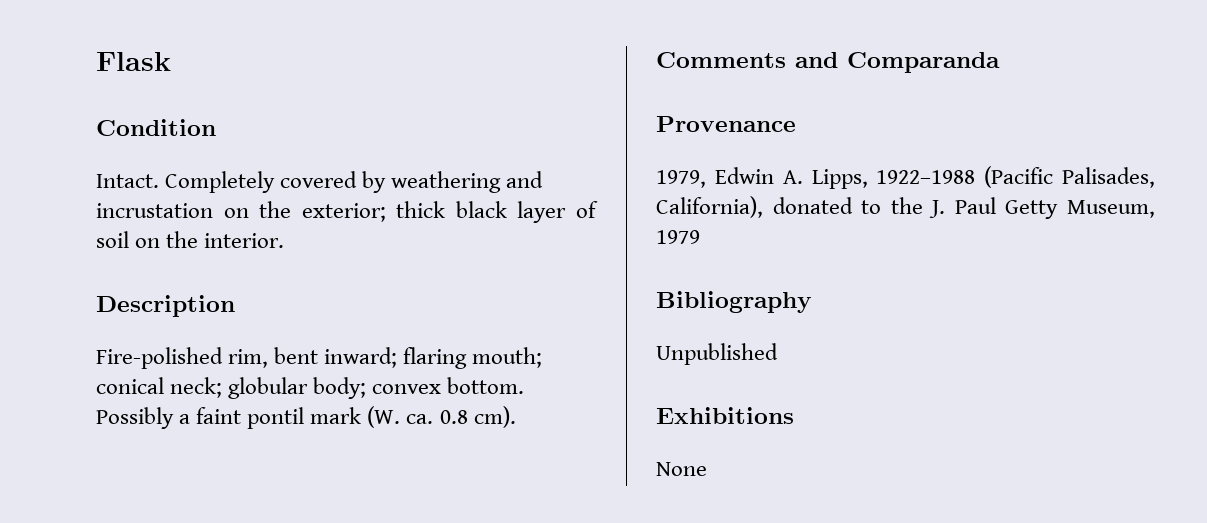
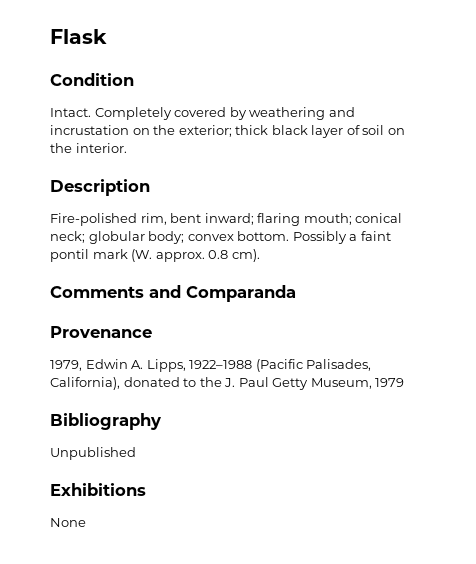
- Possibly a faint pontil mark (W. ca. 0.8 cm).
+ Possibly a faint pontil mark (W. approx. 0.8 cm).

